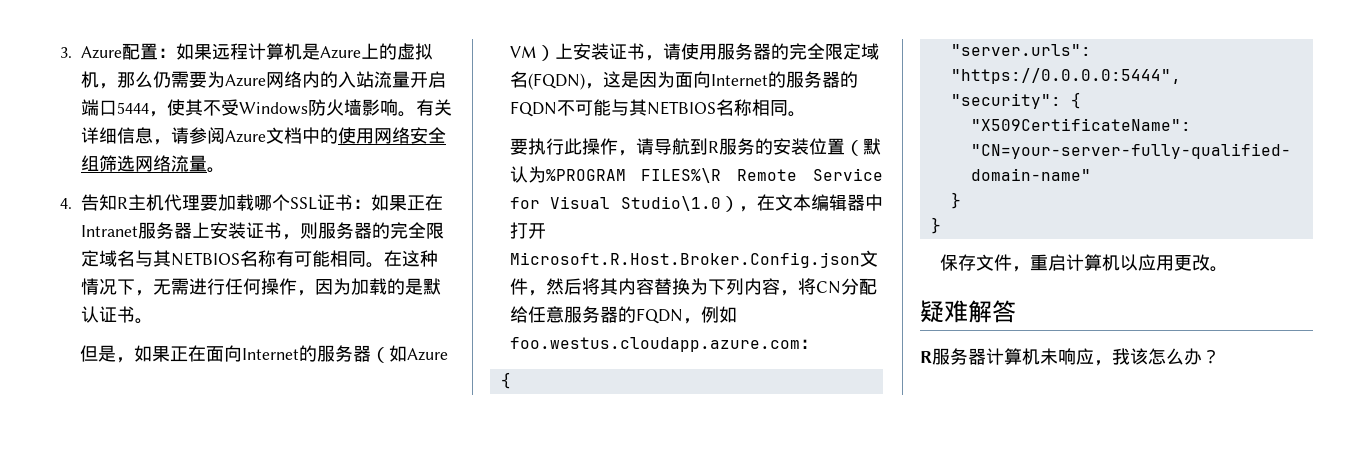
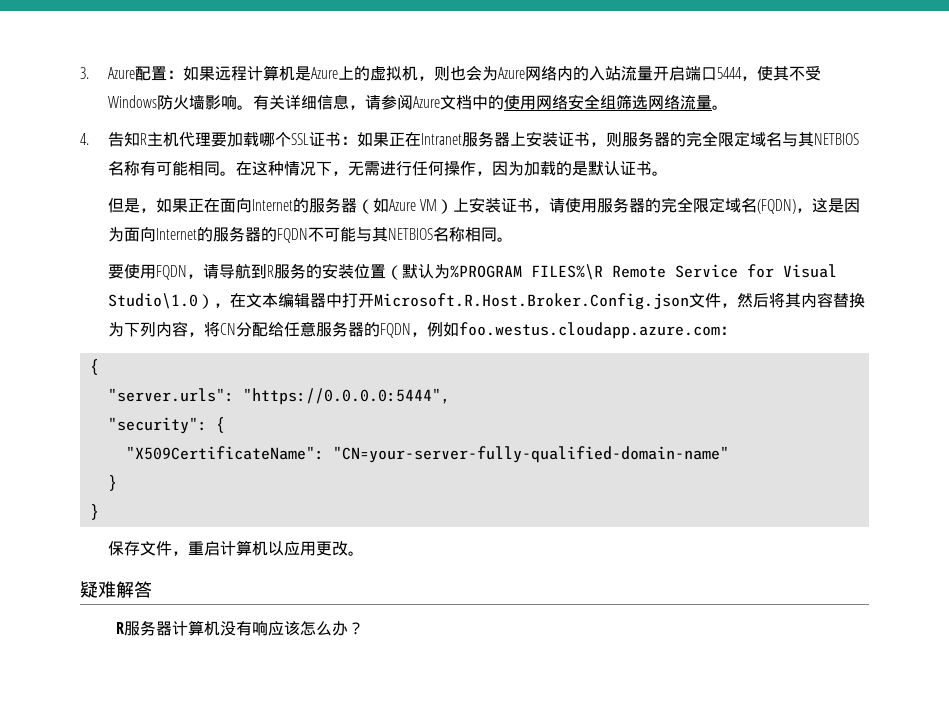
- 3. Azure配置：如果远程计算机是Azure上的虚拟机，那么仍需要为Azure网络内的入站流量开启端口5444，使其不受Windows防火墙影响。
+ 3. Azure配置：如果远程计算机是Azure上的虚拟机，则也会为Azure网络内的入站流量开启端口5444，使其不受Windows防火墙影响。
- 要执行此操作，请导航到R服务的安装位置（默认为%PROGRAM FILES%\R Remote Service for Visual Studio\1.0），在文本编辑器中打开Microsoft.R.Host.Broker.Config.json文件，然后将其内容替换为下列内容，将CN分配给任意服务器的FQDN，例如foo.westus.cloudapp.azure.com：
+ 要使用FQDN，请导航到R服务的安装位置（默认为%PROGRAM FILES%\R Remote Service for Visual Studio\1.0），在文本编辑器中打开Microsoft.R.Host.Broker.Config.json文件，然后将其内容替换为下列内容，将CN分配给任意服务器的FQDN，例如foo.westus.cloudapp.azure.com：
- R服务器计算机未响应，我该怎么办？
+ R服务器计算机没有响应该怎么办？

